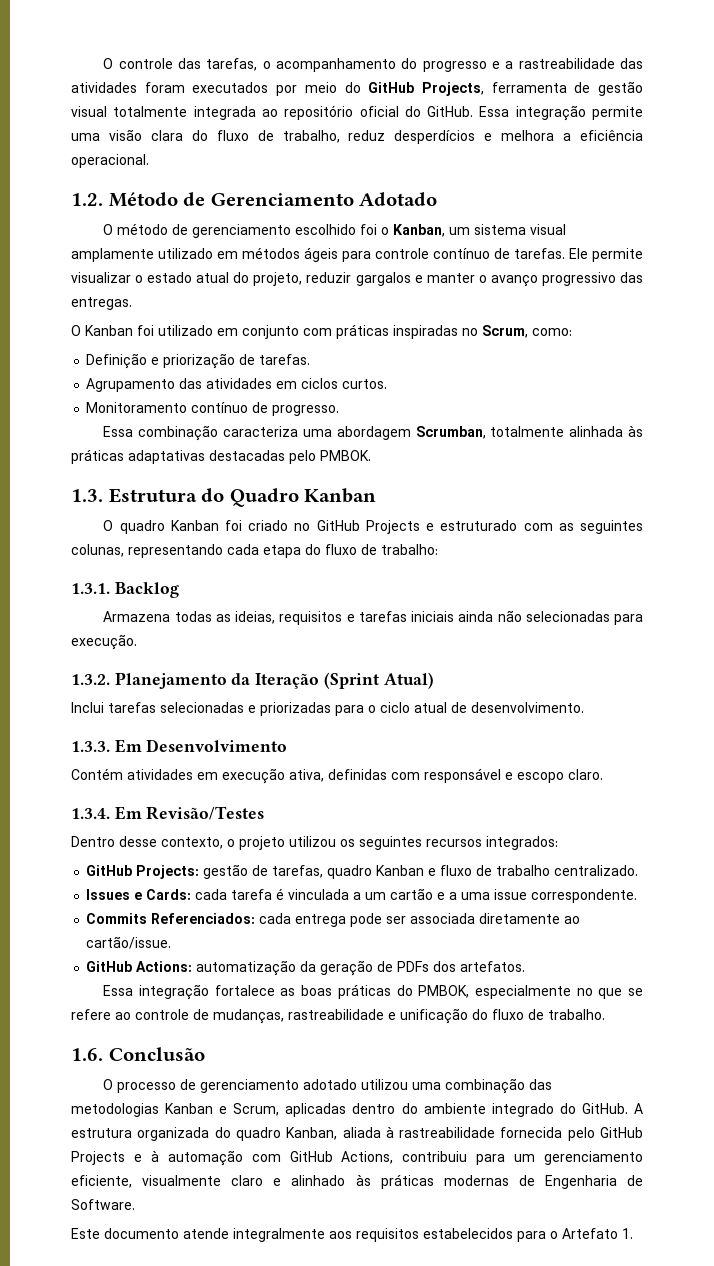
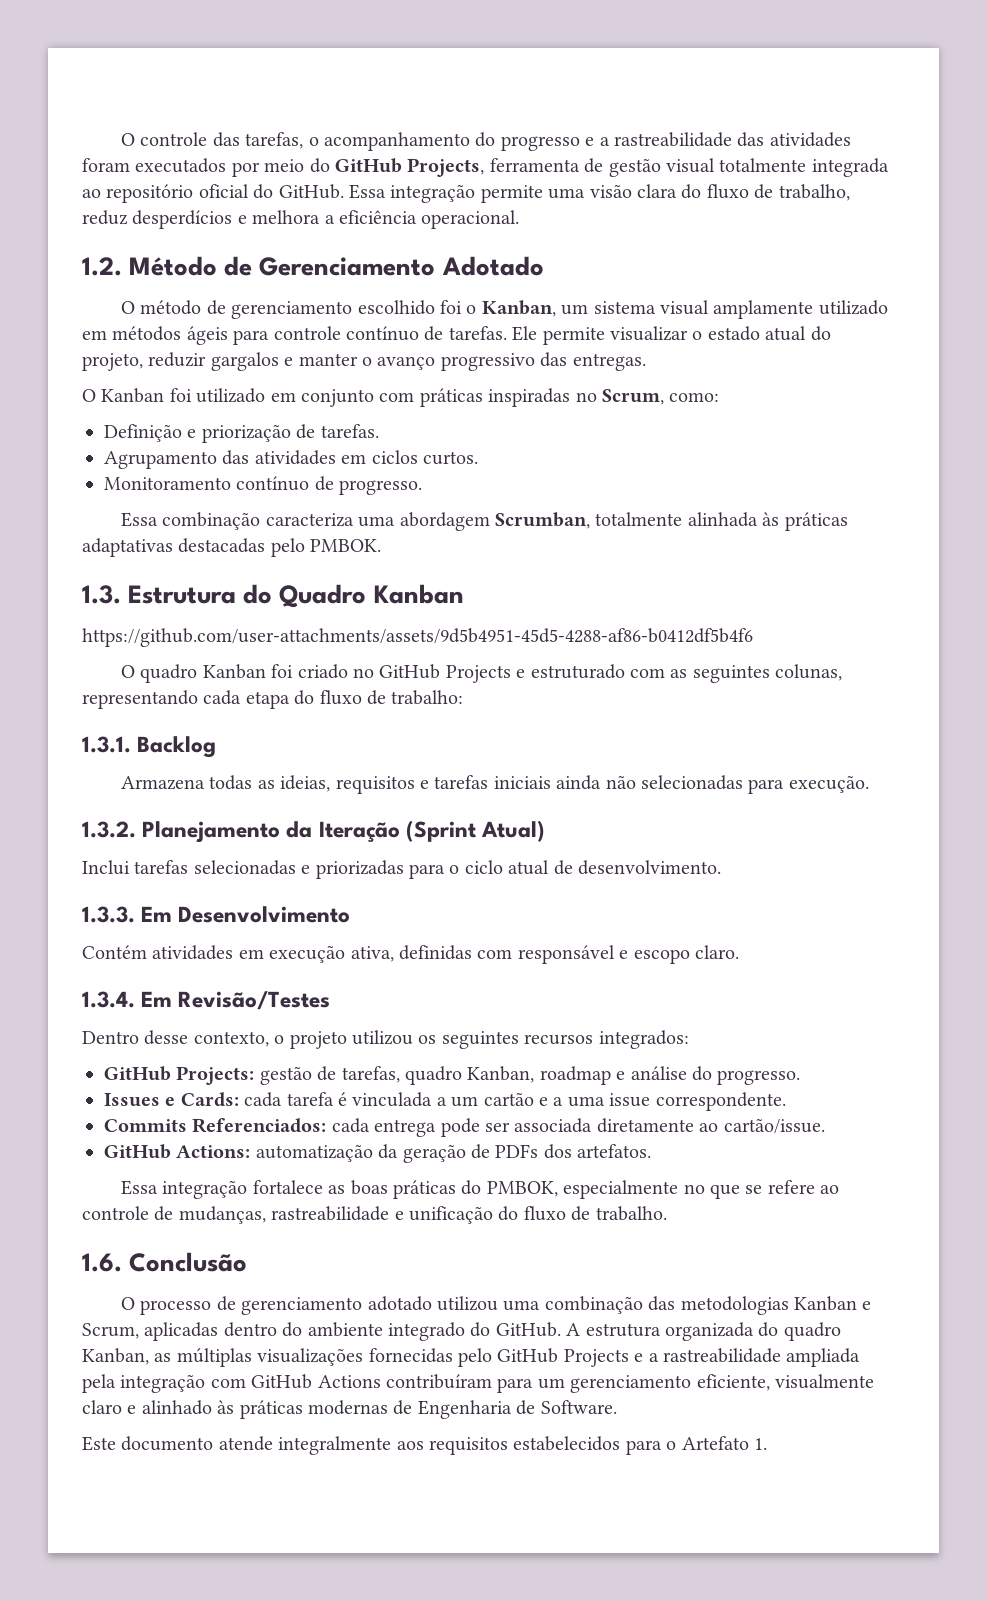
+ https://github.com/user-attachments/assets/9d5b4951-45d5-4288-af86-b0412df5b4f6
- GitHub Projects: gestão de tarefas, quadro Kanban e fluxo de trabalho centralizado.
+ GitHub Projects: gestão de tarefas, quadro Kanban, roadmap e análise do progresso.
- A estrutura organizada do quadro Kanban, aliada à rastreabilidade fornecida pelo GitHub Projects e à automação com GitHub Actions, contribuiu para um gerenciamento eficiente, visualmente claro e alinhado às práticas modernas de Engenharia de Software.
+ A estrutura organizada do quadro Kanban, as múltiplas visualizações fornecidas pelo GitHub Projects e a rastreabilidade ampliada pela integração com GitHub Actions contribuíram para um gerenciamento eficiente, visualmente claro e alinhado às práticas modernas de Engenharia de Software.

